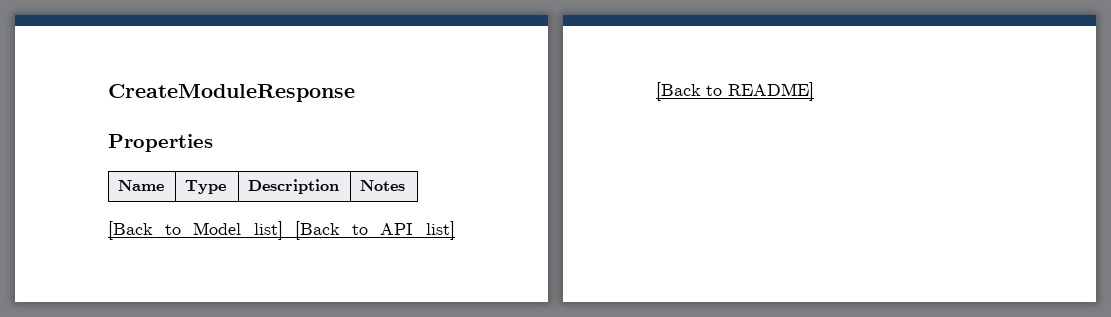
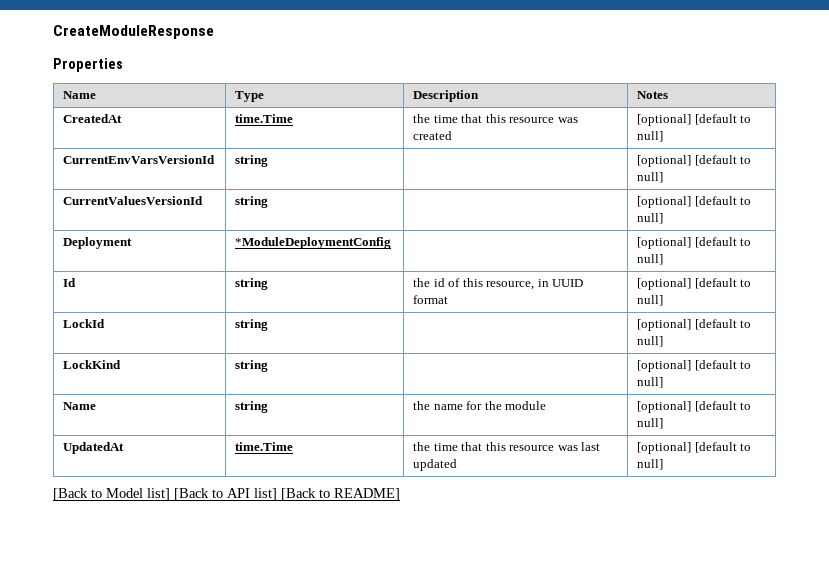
+ CreatedAt | time.Time | the time that this resource was created | [optional] [default to null]
+ CurrentEnvVarsVersionId | string | | [optional] [default to null]
+ CurrentValuesVersionId | string | | [optional] [default to null]
+ Deployment | *ModuleDeploymentConfig | | [optional] [default to null]
+ Id | string | the id of this resource, in UUID format | [optional] [default to null]
+ LockId | string | | [optional] [default to null]
+ LockKind | string | | [optional] [default to null]
+ Name | string | the name for the module | [optional] [default to null]
+ UpdatedAt | time.Time | the time that this resource was last updated | [optional] [default to null]

